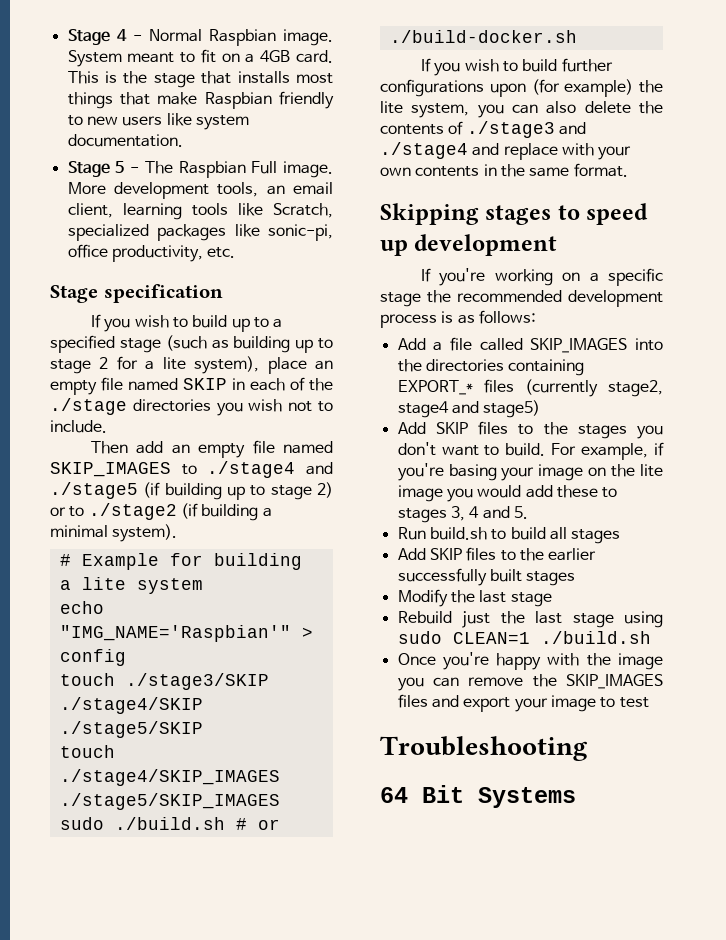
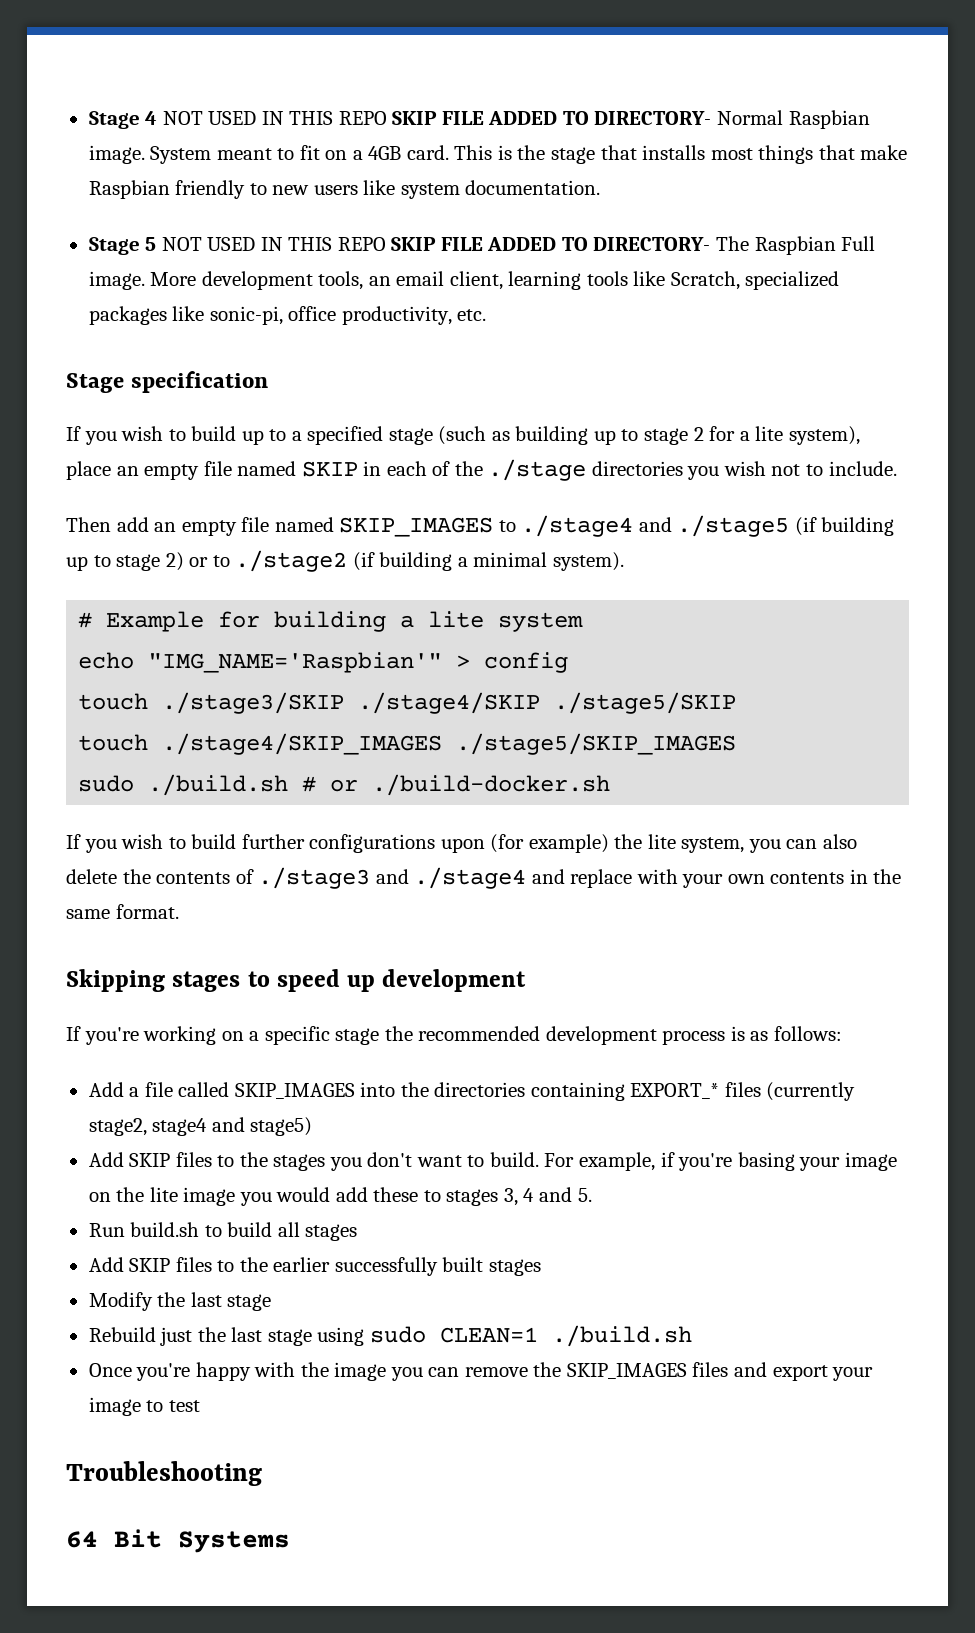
- Stage 4 - Normal Raspbian image.
+ Stage 4 NOT USED IN THIS REPO SKIP FILE ADDED TO DIRECTORY- Normal Raspbian image.
- Stage 5 - The Raspbian Full image.
+ Stage 5 NOT USED IN THIS REPO SKIP FILE ADDED TO DIRECTORY- The Raspbian Full image.

